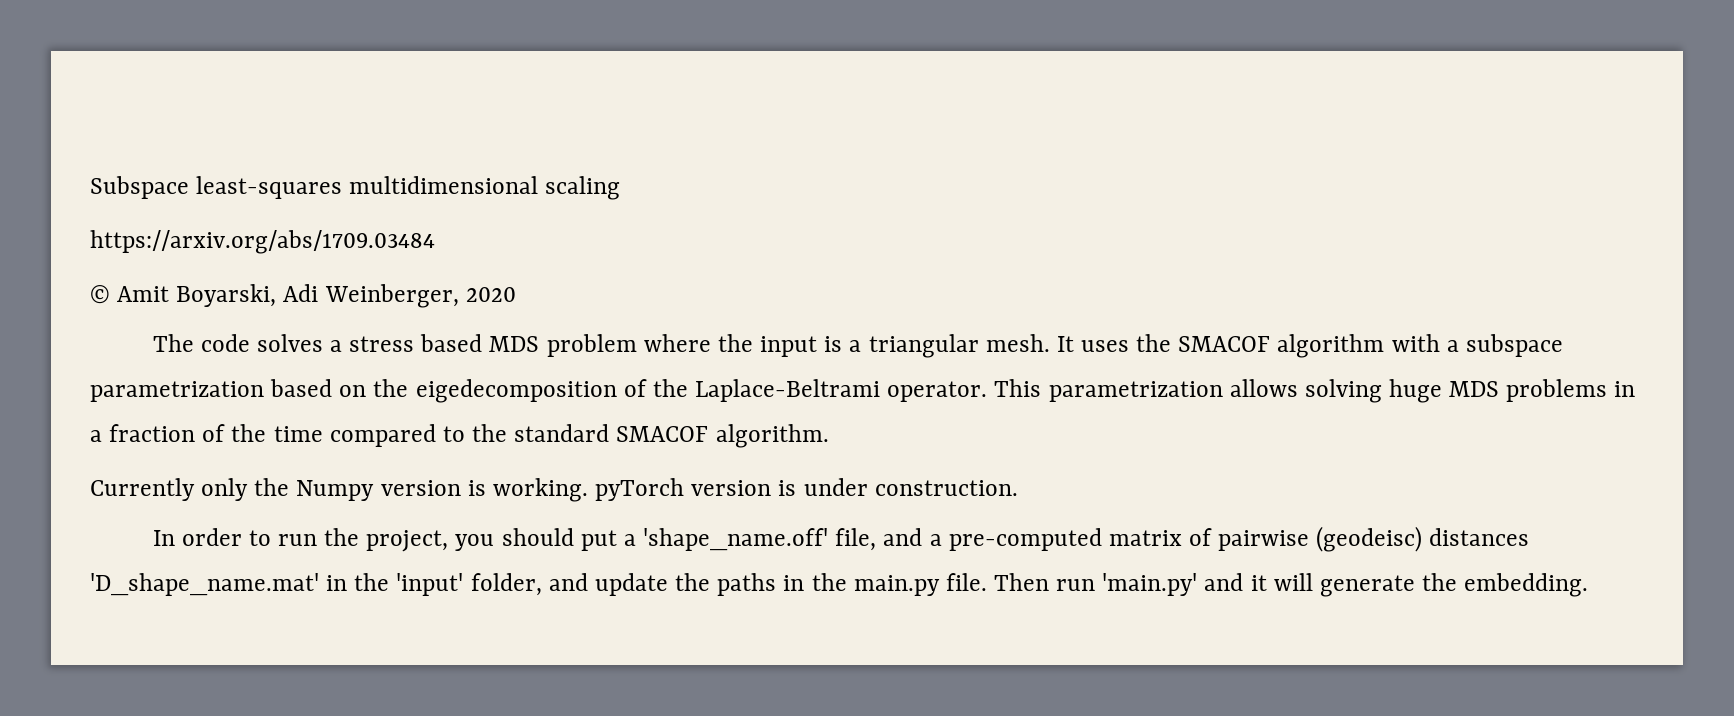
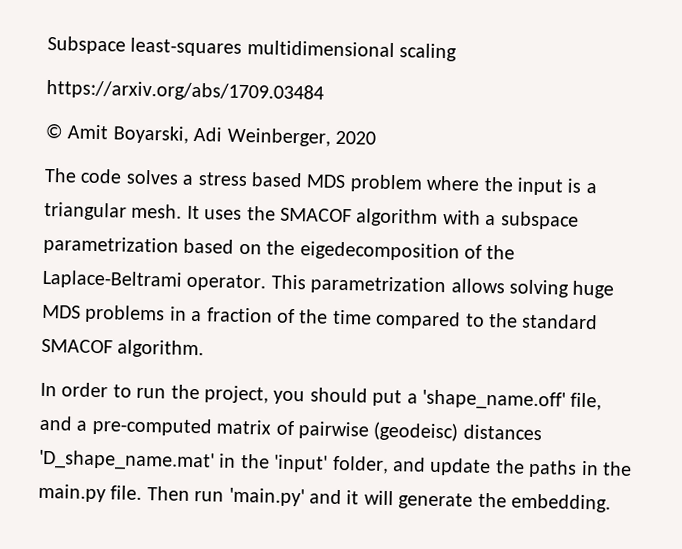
- Currently only the Numpy version is working. pyTorch version is under construction.

